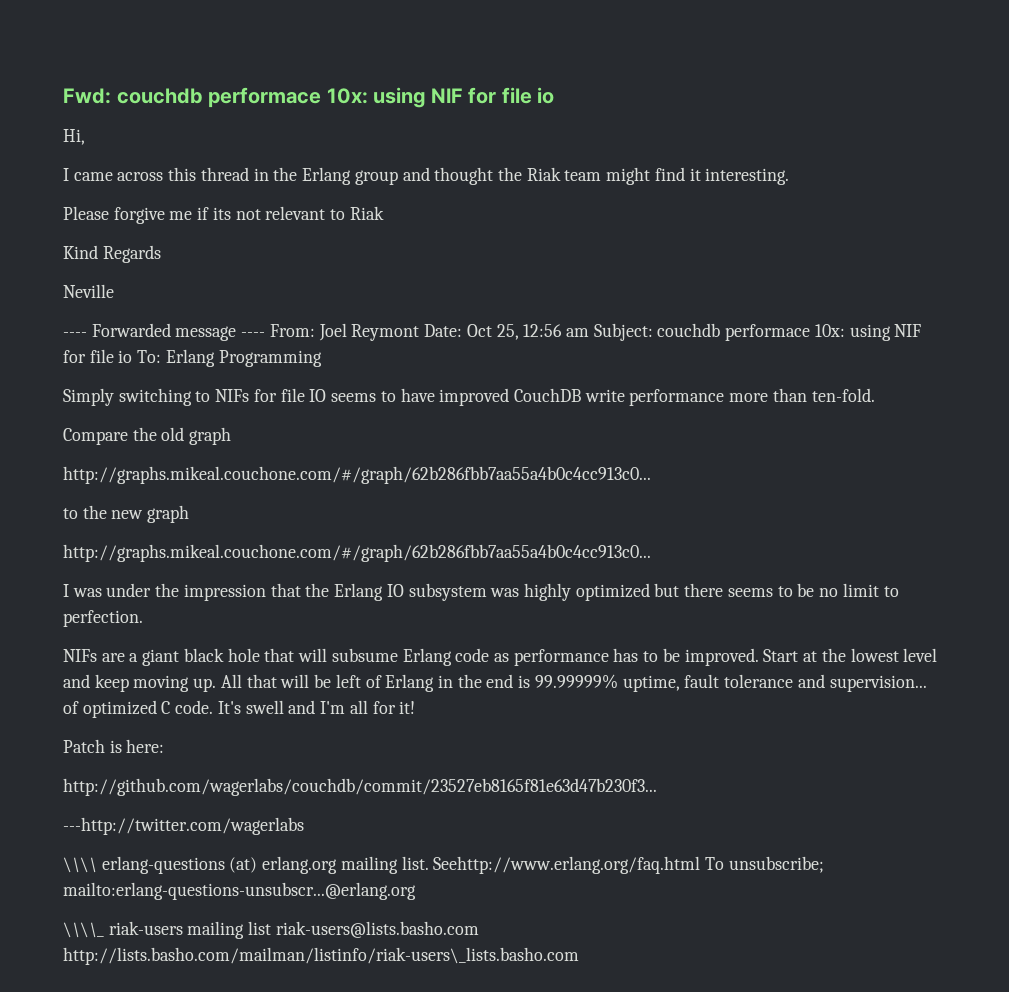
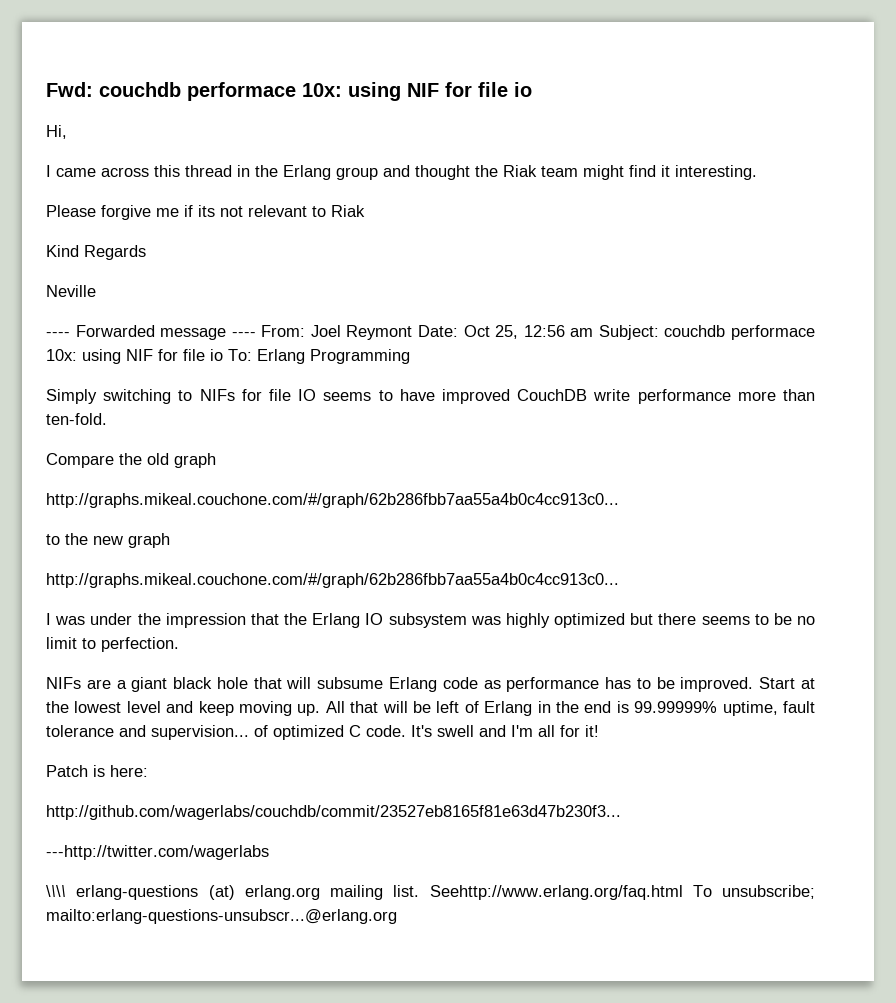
- \\\\_ riak-users mailing list riak-users@lists.basho.com http://lists.basho.com/mailman/listinfo/riak-users\_lists.basho.com

